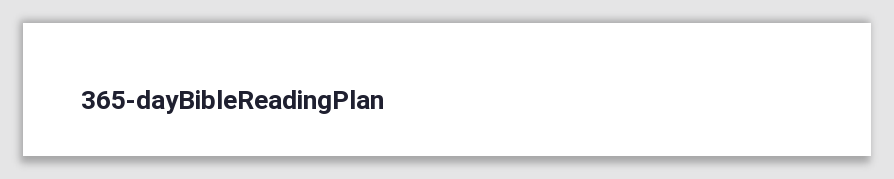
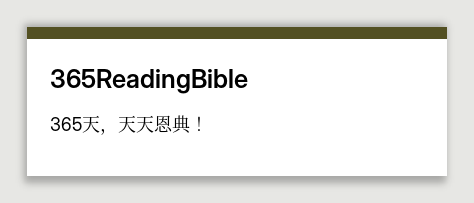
- 365-dayBibleReadingPlan
+ 365ReadingBible
+ 365天，天天恩典！

